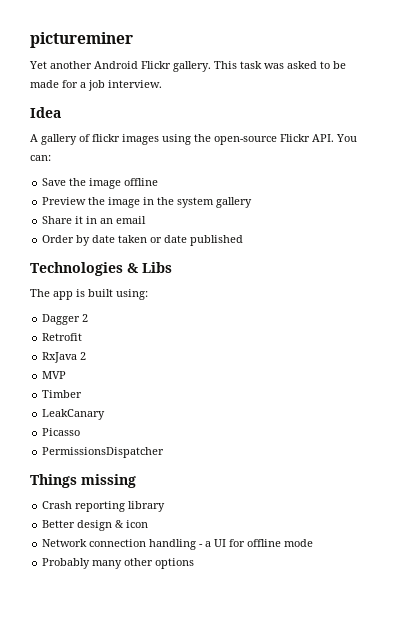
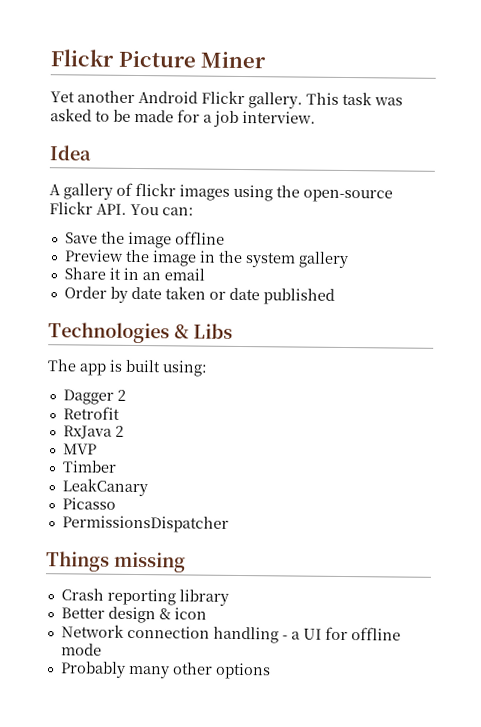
- pictureminer
+ Flickr Picture Miner

